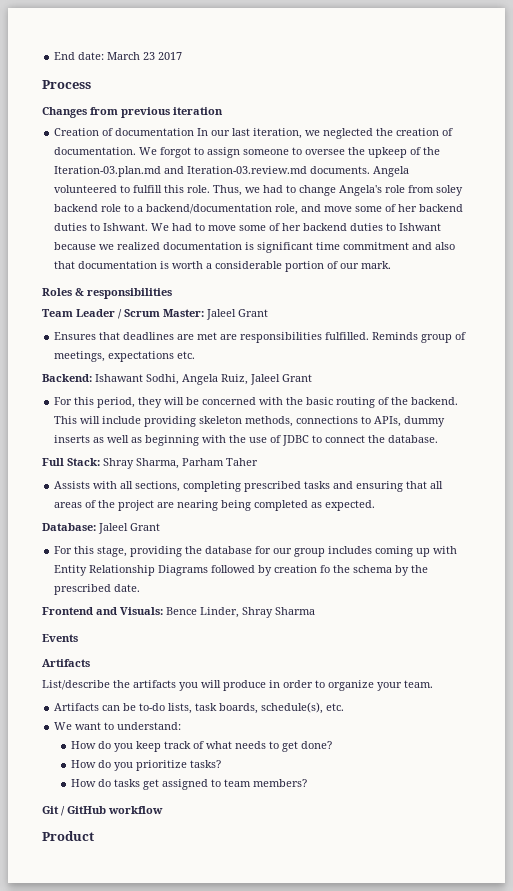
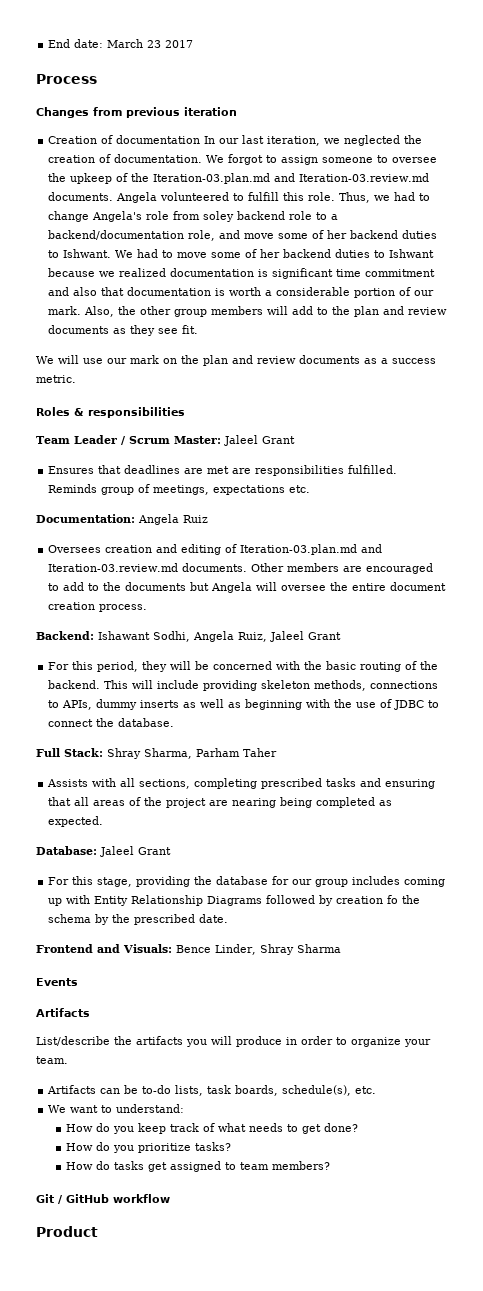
+ Also, the other group members will add to the plan and review documents as they see fit.
+ We will use our mark on the plan and review documents as a success metric.
+ Documentation: Angela Ruiz
+ Oversees creation and editing of Iteration-03.plan.md and Iteration-03.review.md documents. Other members are encouraged to add to the documents but Angela will oversee the entire document creation process.

